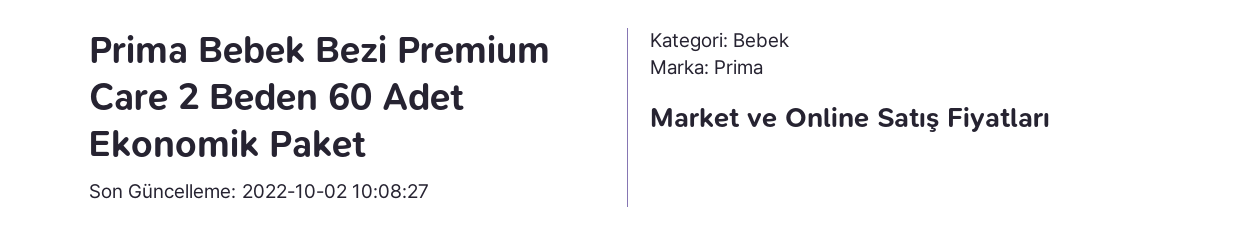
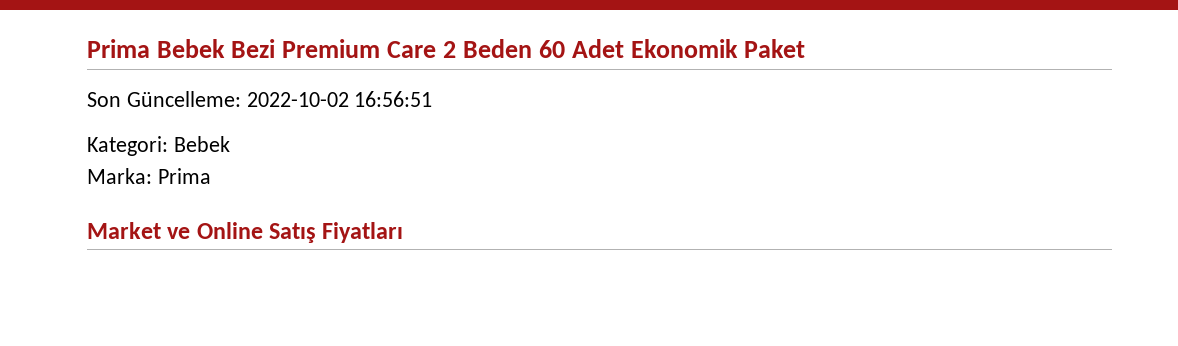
- Son Güncelleme: 2022-10-02 10:08:27
+ Son Güncelleme: 2022-10-02 16:56:51

